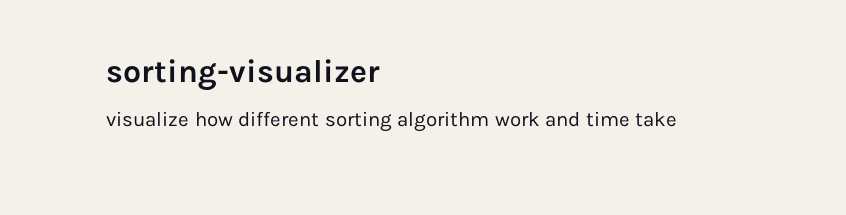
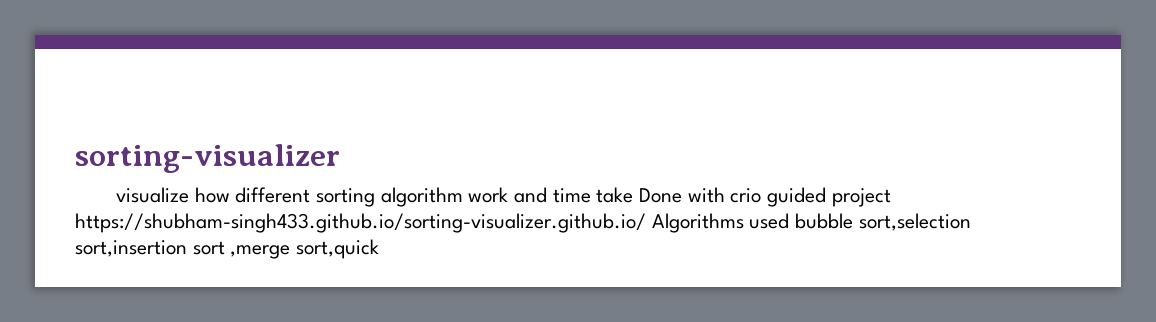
- visualize how different sorting algorithm work and time take
+ visualize how different sorting algorithm work and time take Done with crio guided project https://shubham-singh433.github.io/sorting-visualizer.github.io/ Algorithms used bubble sort,selection sort,insertion sort ,merge sort,quick

